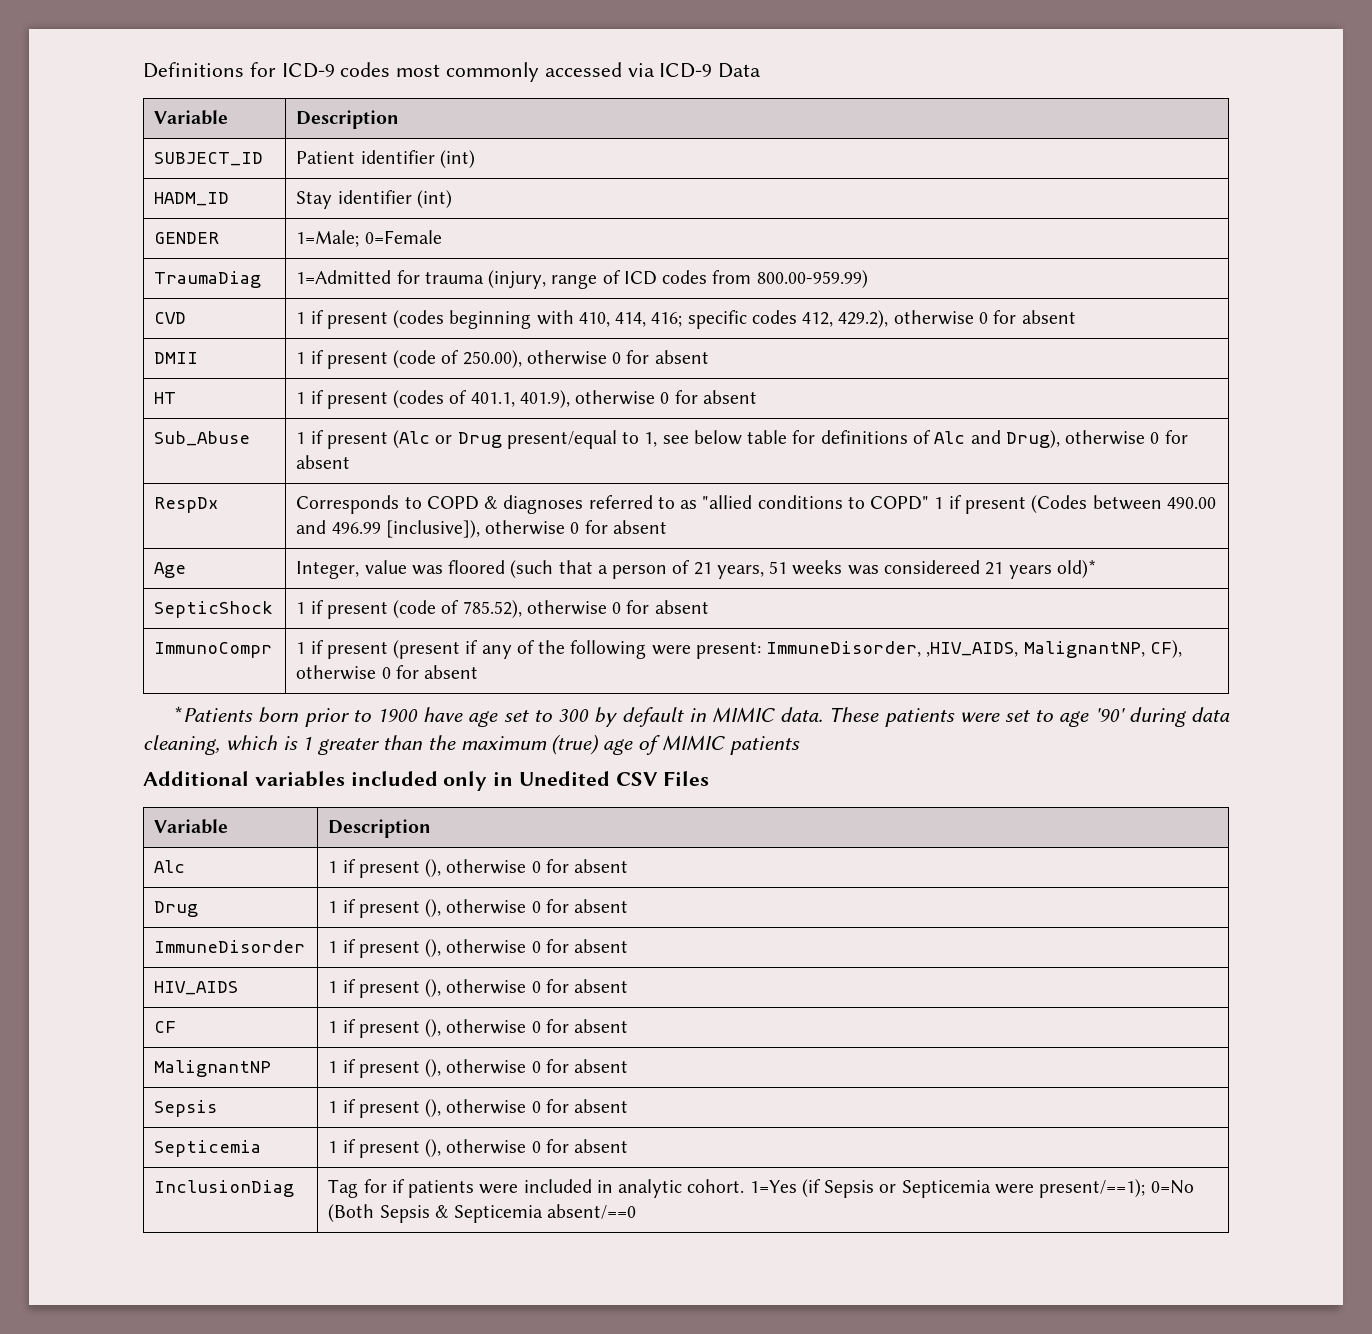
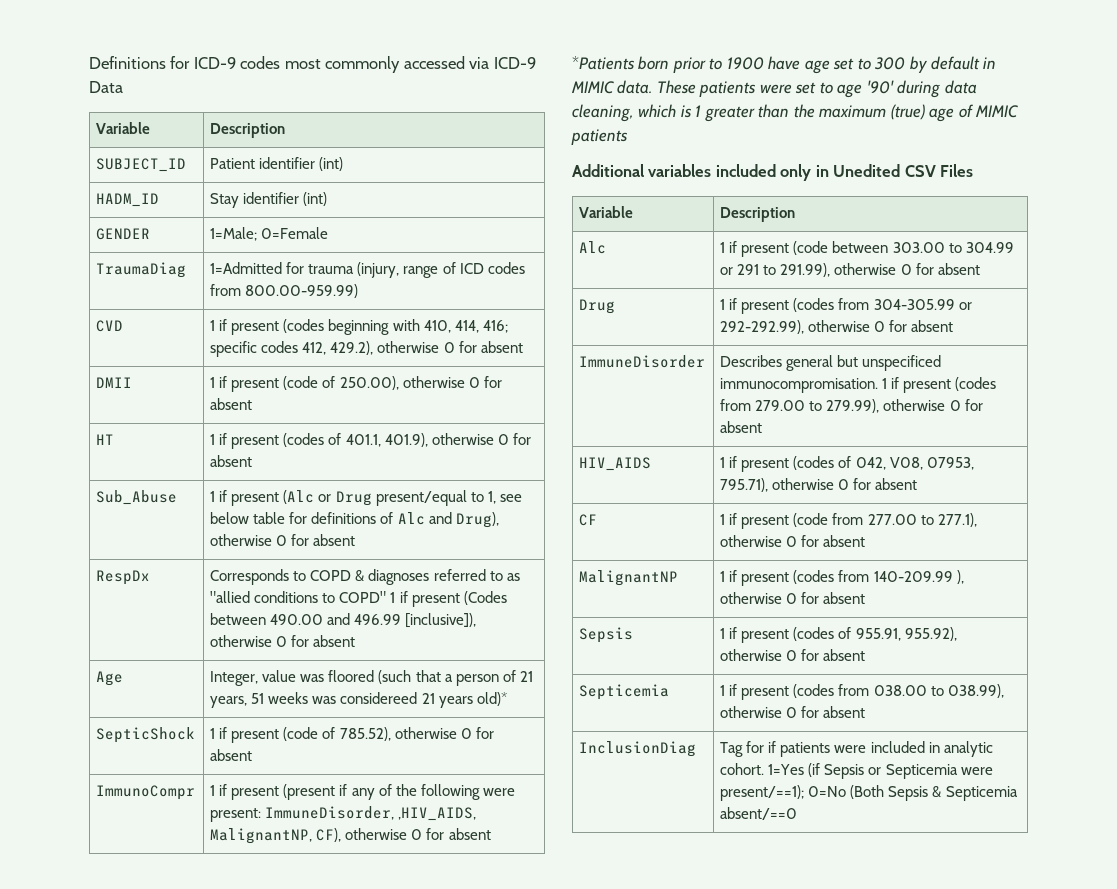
- Alc | 1 if present (), otherwise 0 for absent
+ Alc | 1 if present (code between 303.00 to 304.99 or 291 to 291.99), otherwise 0 for absent
- Drug | 1 if present (), otherwise 0 for absent
+ Drug | 1 if present (codes from 304-305.99 or 292-292.99), otherwise 0 for absent
- ImmuneDisorder | 1 if present (), otherwise 0 for absent
+ ImmuneDisorder | Describes general but unspecificed immunocompromisation. 1 if present (codes from 279.00 to 279.99), otherwise 0 for absent
- HIV_AIDS | 1 if present (), otherwise 0 for absent
+ HIV_AIDS | 1 if present (codes of 042, V08, 07953, 795.71), otherwise 0 for absent
- CF | 1 if present (), otherwise 0 for absent
+ CF | 1 if present (code from 277.00 to 277.1), otherwise 0 for absent
- MalignantNP | 1 if present (), otherwise 0 for absent
+ MalignantNP | 1 if present (codes from 140-209.99 ), otherwise 0 for absent
- Sepsis | 1 if present (), otherwise 0 for absent
+ Sepsis | 1 if present (codes of 955.91, 955.92), otherwise 0 for absent
- Septicemia | 1 if present (), otherwise 0 for absent
+ Septicemia | 1 if present (codes from 038.00 to 038.99), otherwise 0 for absent

